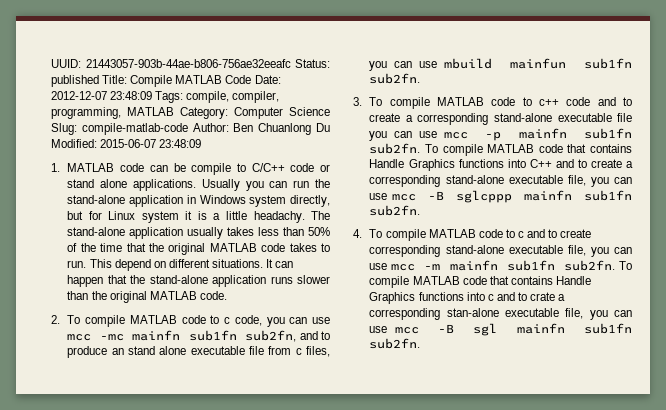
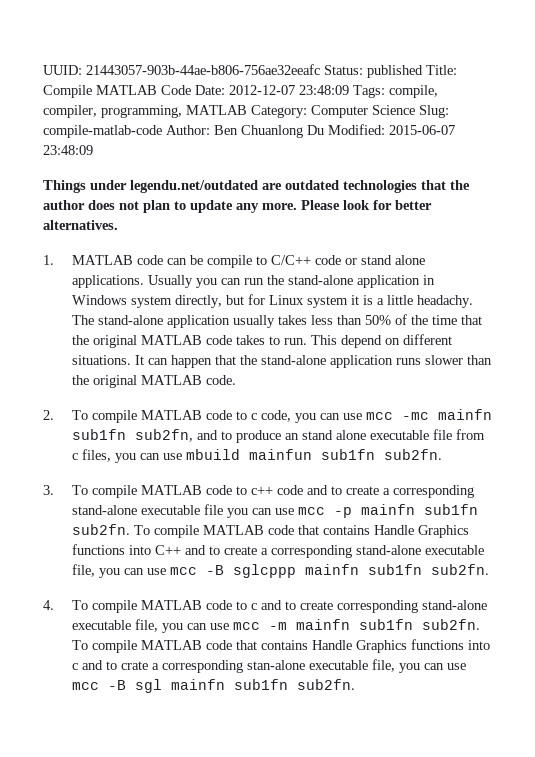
+ Things under legendu.net/outdated are outdated technologies that the author does not plan to update any more. Please look for better alternatives.

